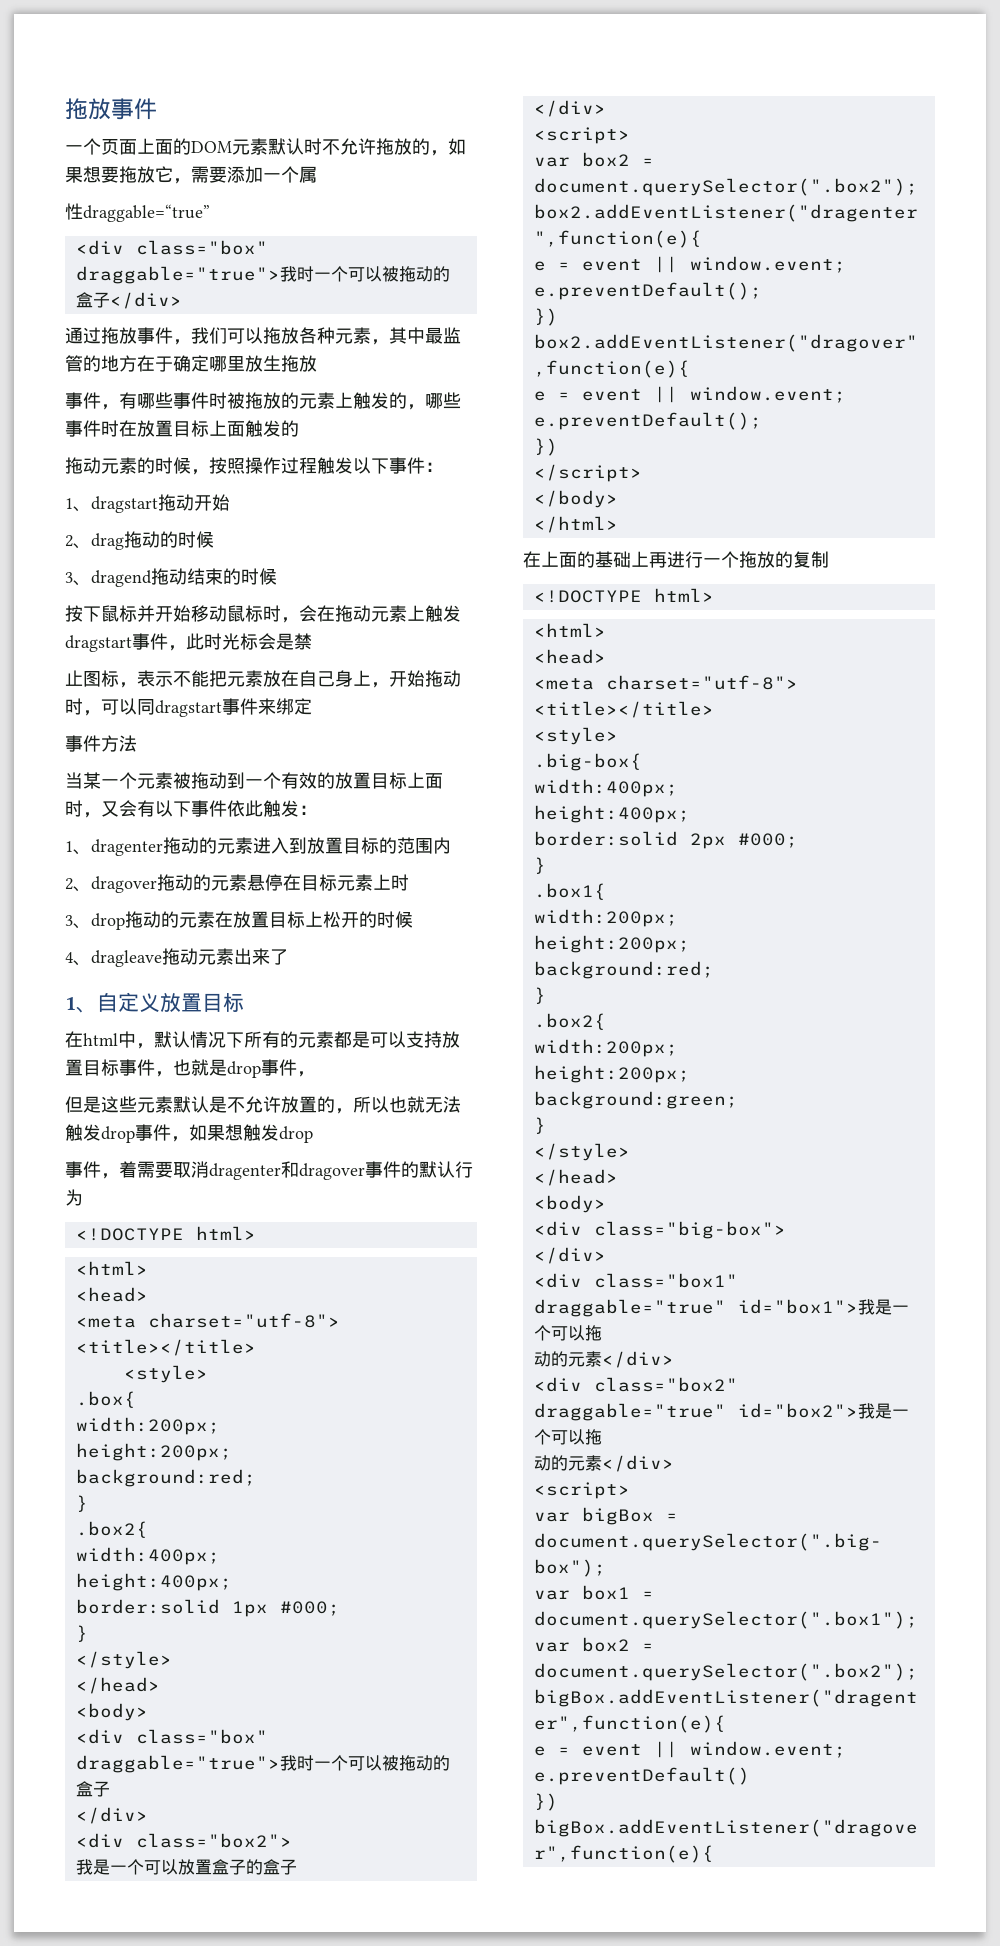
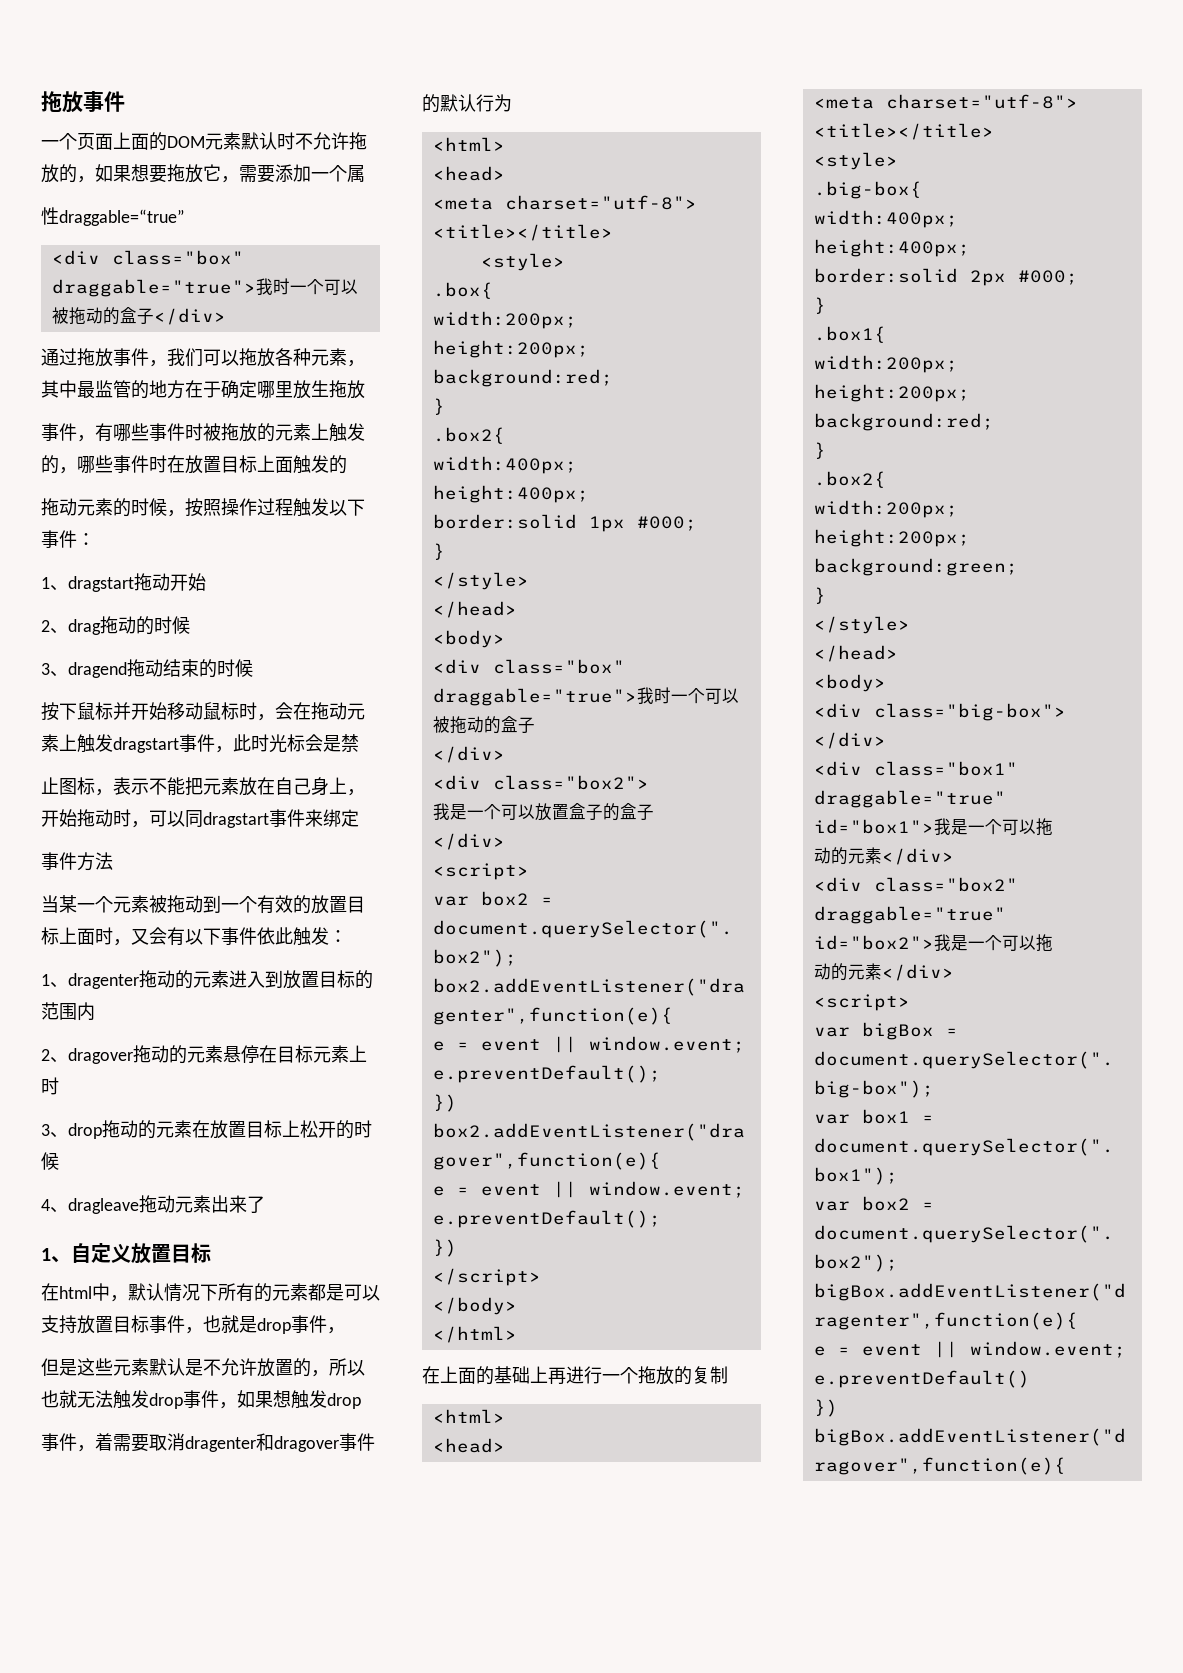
  事件，着需要取消dragenter和dragover事件的默认行为
- <!DOCTYPE html>
  在上面的基础上再进行一个拖放的复制
- <!DOCTYPE html>

